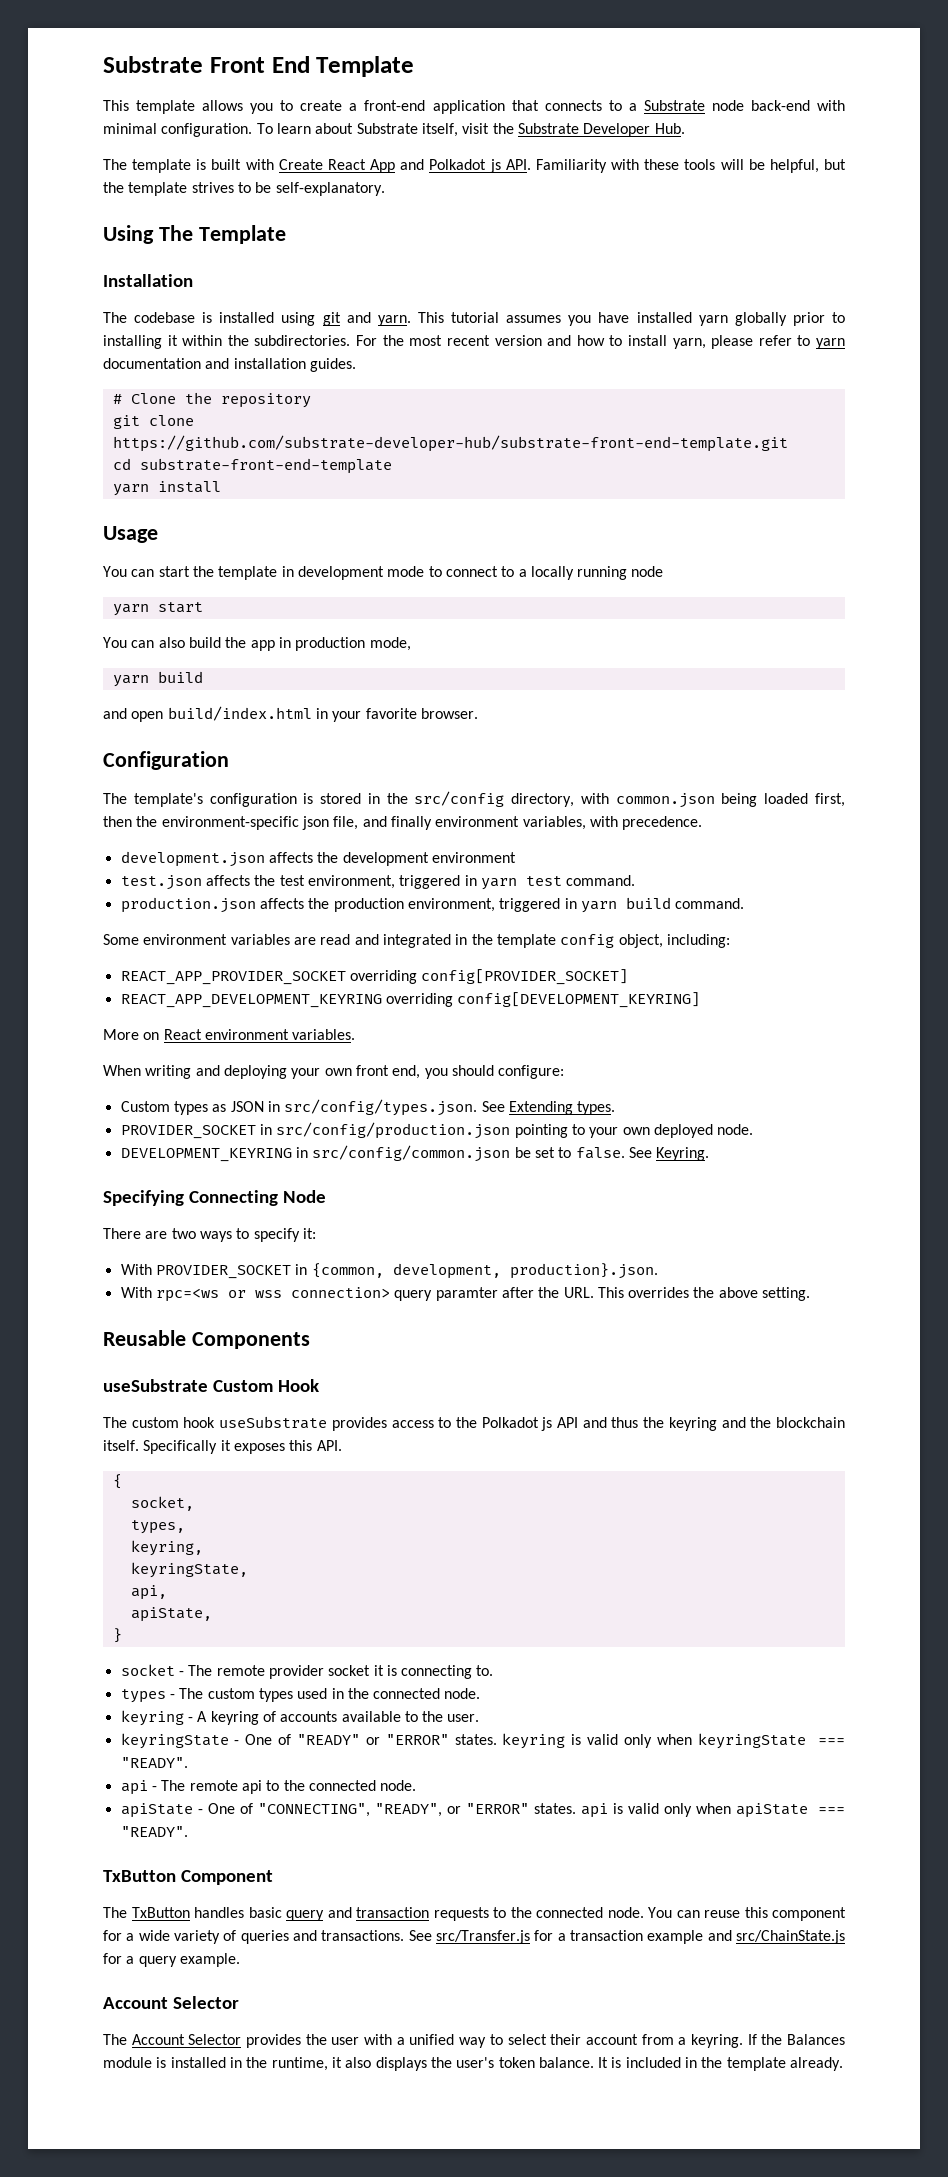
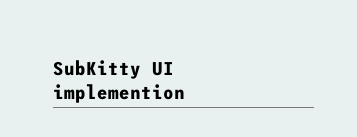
- Substrate Front End Template
- This template allows you to create a front-end application that connects to a Substrate node back-end with minimal configuration. To learn about Substrate itself, visit the Substrate Developer Hub.
- The template is built with Create React App and Polkadot js API. Familiarity with these tools will be helpful, but the template strives to be self-explanatory.
- Using The Template
- Installation
- The codebase is installed using git and yarn. This tutorial assumes you have installed yarn globally prior to installing it within the subdirectories. For the most recent version and how to install yarn, please refer to yarn documentation and installation guides.
- # Clone the repository
- git clone https://github.com/substrate-developer-hub/substrate-front-end-template.git
- cd substrate-front-end-template
- yarn install
- Usage
- You can start the template in development mode to connect to a locally running node
- yarn start
- You can also build the app in production mode,
- yarn build
- and open build/index.html in your favorite browser.
- Configuration
- The template's configuration is stored in the src/config directory, with common.json being loaded first, then the environment-specific json file, and finally environment variables, with precedence.
- development.json affects the development environment
- test.json affects the test environment, triggered in yarn test command.
- production.json affects the production environment, triggered in yarn build command.
- Some environment variables are read and integrated in the template config object, including:
- REACT_APP_PROVIDER_SOCKET overriding config[PROVIDER_SOCKET]
- REACT_APP_DEVELOPMENT_KEYRING overriding config[DEVELOPMENT_KEYRING]
- More on React environment variables.
- When writing and deploying your own front end, you should configure:
- Custom types as JSON in src/config/types.json. See Extending types.
- PROVIDER_SOCKET in src/config/production.json pointing to your own deployed node.
- DEVELOPMENT_KEYRING in src/config/common.json be set to false. See Keyring.
- Specifying Connecting Node
- There are two ways to specify it:
- With PROVIDER_SOCKET in {common, development, production}.json.
- With rpc=<ws or wss connection> query paramter after the URL. This overrides the above setting.
- Reusable Components
- useSubstrate Custom Hook
- The custom hook useSubstrate provides access to the Polkadot js API and thus the keyring and the blockchain itself. Specifically it exposes this API.
- {
- socket,
- types,
- keyring,
- keyringState,
- api,
- apiState,
- }
- socket - The remote provider socket it is connecting to.
- types - The custom types used in the connected node.
- keyring - A keyring of accounts available to the user.
- keyringState - One of "READY" or "ERROR" states. keyring is valid only when keyringState === "READY".
- api - The remote api to the connected node.
- apiState - One of "CONNECTING", "READY", or "ERROR" states. api is valid only when apiState === "READY".
- TxButton Component
- The TxButton handles basic query and transaction requests to the connected node. You can reuse this component for a wide variety of queries and transactions. See src/Transfer.js for a transaction example and src/ChainState.js for a query example.
- Account Selector
- The Account Selector provides the user with a unified way to select their account from a keyring. If the Balances module is installed in the runtime, it also displays the user's token balance. It is included in the template already.
+ SubKitty UI implemention

